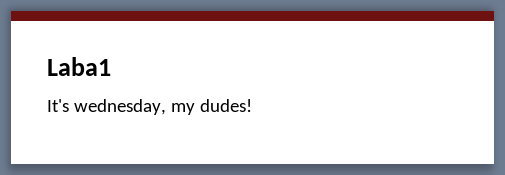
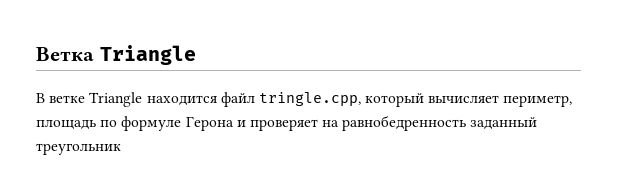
- Laba1
- It's wednesday, my dudes!
+ Ветка Triangle
+ В ветке Triangle находится файл tringle.cpp, который вычисляет периметр, площадь по формуле Герона и проверяет на равнобедренность заданный треугольник

